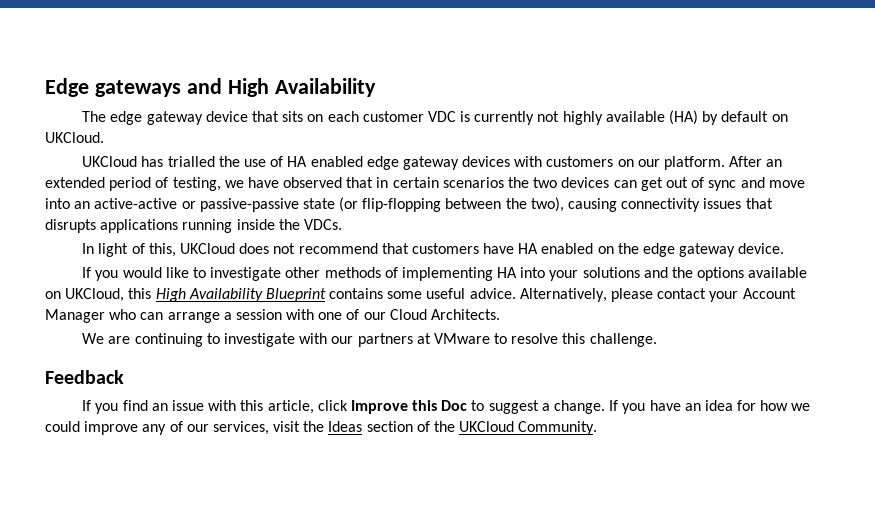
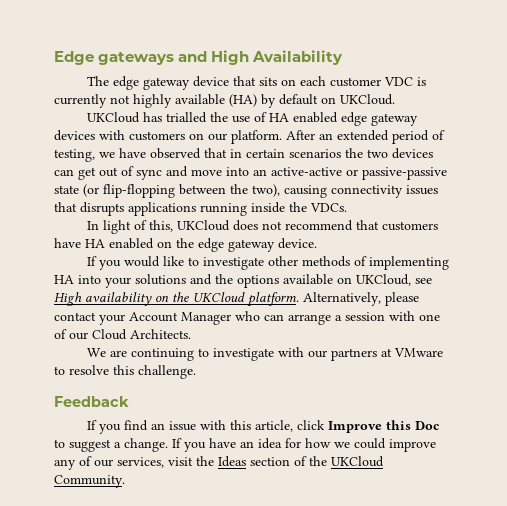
- If you would like to investigate other methods of implementing HA into your solutions and the options available on UKCloud, this High Availability Blueprint contains some useful advice.
+ If you would like to investigate other methods of implementing HA into your solutions and the options available on UKCloud, see High availability on the UKCloud platform.

